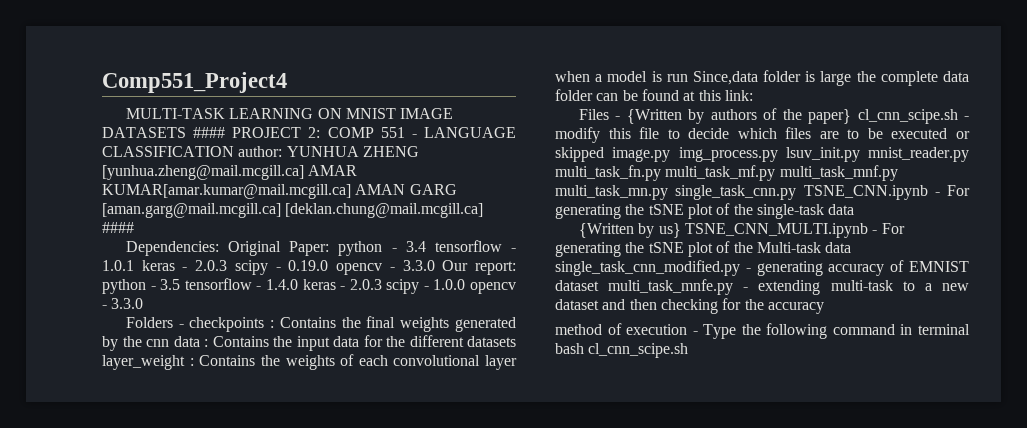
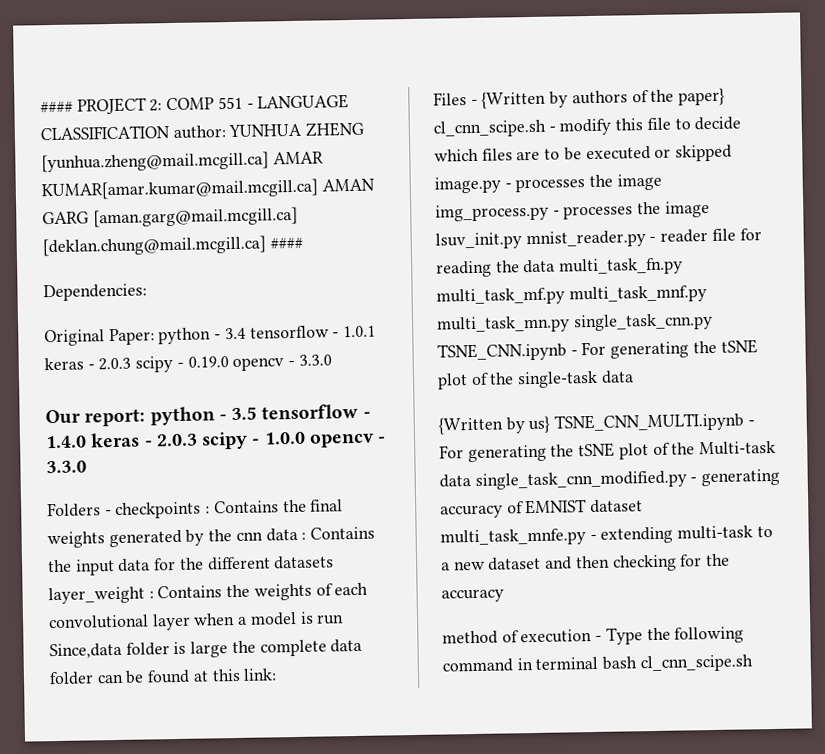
- Comp551_Project4
- MULTI-TASK LEARNING ON MNIST IMAGE DATASETS #### PROJECT 2: COMP 551 - LANGUAGE CLASSIFICATION author: YUNHUA ZHENG [yunhua.zheng@mail.mcgill.ca] AMAR KUMAR[amar.kumar@mail.mcgill.ca] AMAN GARG [aman.garg@mail.mcgill.ca] [deklan.chung@mail.mcgill.ca] ####
+ #### PROJECT 2: COMP 551 - LANGUAGE CLASSIFICATION author: YUNHUA ZHENG [yunhua.zheng@mail.mcgill.ca] AMAR KUMAR[amar.kumar@mail.mcgill.ca] AMAN GARG [aman.garg@mail.mcgill.ca] [deklan.chung@mail.mcgill.ca] ####
- Dependencies: Original Paper: python - 3.4 tensorflow - 1.0.1 keras - 2.0.3 scipy - 0.19.0 opencv - 3.3.0 Our report: python - 3.5 tensorflow - 1.4.0 keras - 2.0.3 scipy - 1.0.0 opencv - 3.3.0
+ Dependencies:
+ Original Paper: python - 3.4 tensorflow - 1.0.1 keras - 2.0.3 scipy - 0.19.0 opencv - 3.3.0
+ Our report: python - 3.5 tensorflow - 1.4.0 keras - 2.0.3 scipy - 1.0.0 opencv - 3.3.0
- Files - {Written by authors of the paper} cl_cnn_scipe.sh - modify this file to decide which files are to be executed or skipped image.py img_process.py lsuv_init.py mnist_reader.py multi_task_fn.py multi_task_mf.py multi_task_mnf.py multi_task_mn.py single_task_cnn.py TSNE_CNN.ipynb - For generating the tSNE plot of the single-task data
+ Files - {Written by authors of the paper} cl_cnn_scipe.sh - modify this file to decide which files are to be executed or skipped image.py - processes the image img_process.py - processes the image lsuv_init.py mnist_reader.py - reader file for reading the data multi_task_fn.py multi_task_mf.py multi_task_mnf.py multi_task_mn.py single_task_cnn.py TSNE_CNN.ipynb - For generating the tSNE plot of the single-task data

